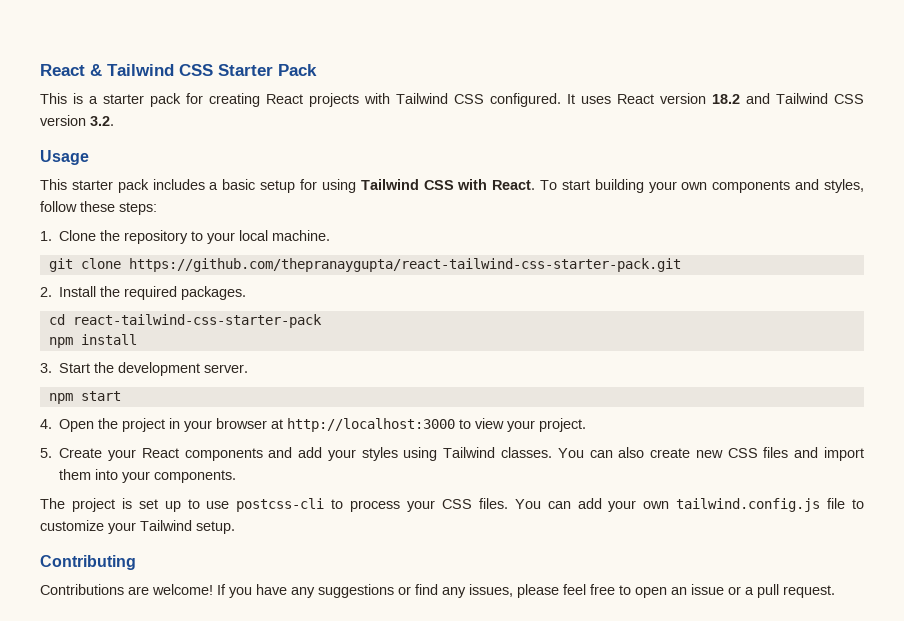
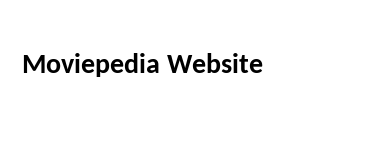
- React & Tailwind CSS Starter Pack
- This is a starter pack for creating React projects with Tailwind CSS configured. It uses React version 18.2 and Tailwind CSS version 3.2.
- Usage
- This starter pack includes a basic setup for using Tailwind CSS with React. To start building your own components and styles, follow these steps:
- 1. Clone the repository to your local machine.
- git clone https://github.com/thepranaygupta/react-tailwind-css-starter-pack.git
- 2. Install the required packages.
- cd react-tailwind-css-starter-pack
- npm install
- 3. Start the development server.
- npm start
- 4. Open the project in your browser at http://localhost:3000 to view your project.
- 5. Create your React components and add your styles using Tailwind classes. You can also create new CSS files and import them into your components.
- The project is set up to use postcss-cli to process your CSS files. You can add your own tailwind.config.js file to customize your Tailwind setup.
- Contributing
- Contributions are welcome! If you have any suggestions or find any issues, please feel free to open an issue or a pull request.
+ Moviepedia Website

